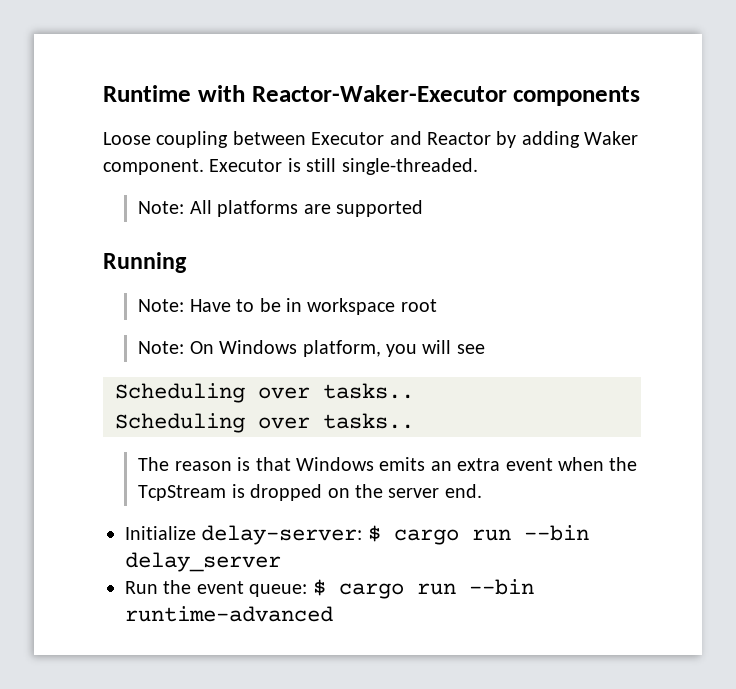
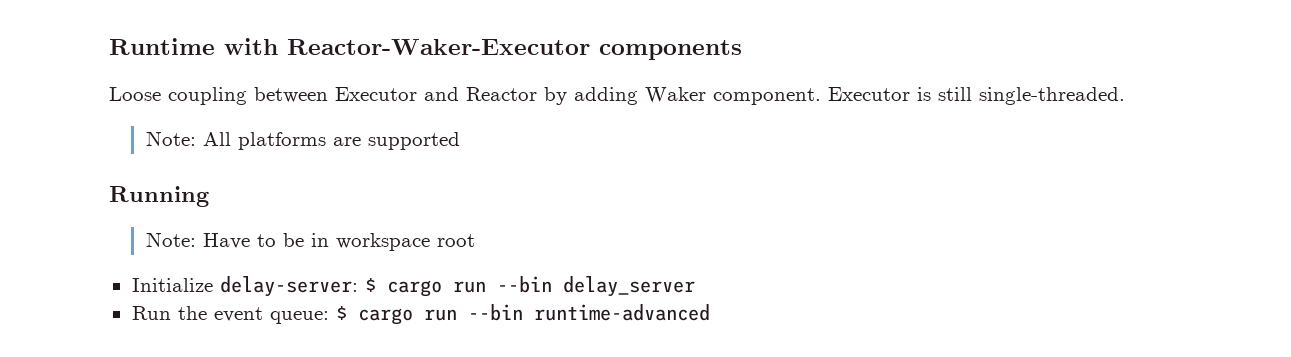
- Note: On Windows platform, you will see
- Scheduling over tasks..
- Scheduling over tasks..
- The reason is that Windows emits an extra event when the TcpStream is dropped on the server end.

